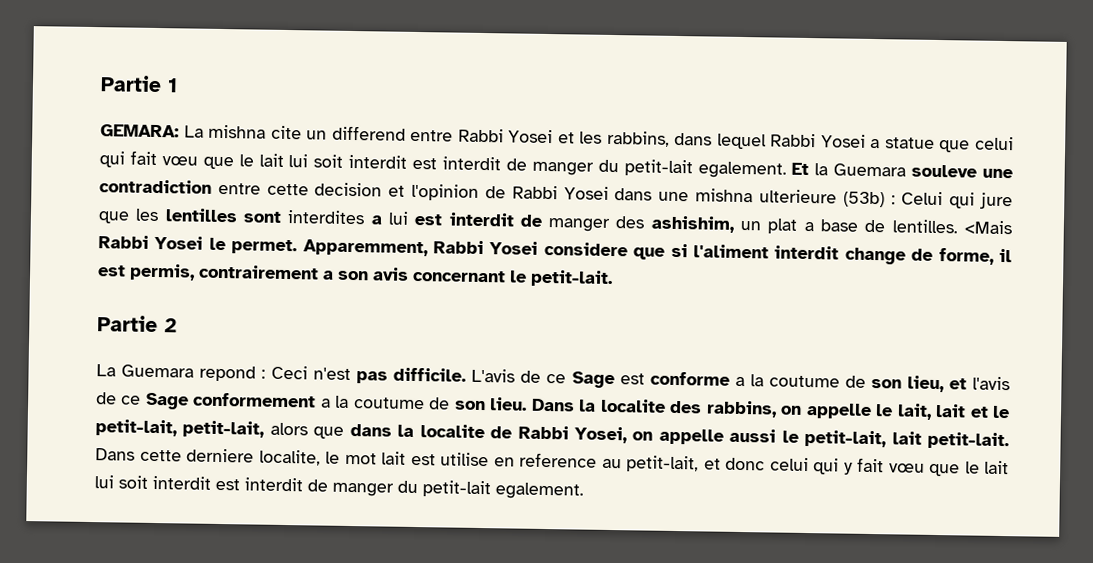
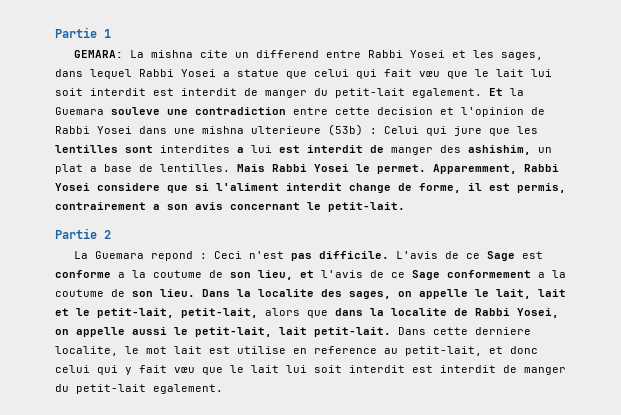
- GEMARA: La mishna cite un differend entre Rabbi Yosei et les rabbins, dans lequel Rabbi Yosei a statue que celui qui fait vœu que le lait lui soit interdit est interdit de manger du petit-lait egalement.
+ GEMARA: La mishna cite un differend entre Rabbi Yosei et les sages, dans lequel Rabbi Yosei a statue que celui qui fait vœu que le lait lui soit interdit est interdit de manger du petit-lait egalement.
- <Mais Rabbi Yosei le permet.
+ Mais Rabbi Yosei le permet.
- Dans la localite des rabbins, on appelle le lait, lait et le petit-lait, petit-lait, alors que dans la localite de Rabbi Yosei, on appelle aussi le petit-lait, lait petit-lait.
+ Dans la localite des sages, on appelle le lait, lait et le petit-lait, petit-lait, alors que dans la localite de Rabbi Yosei, on appelle aussi le petit-lait, lait petit-lait.

